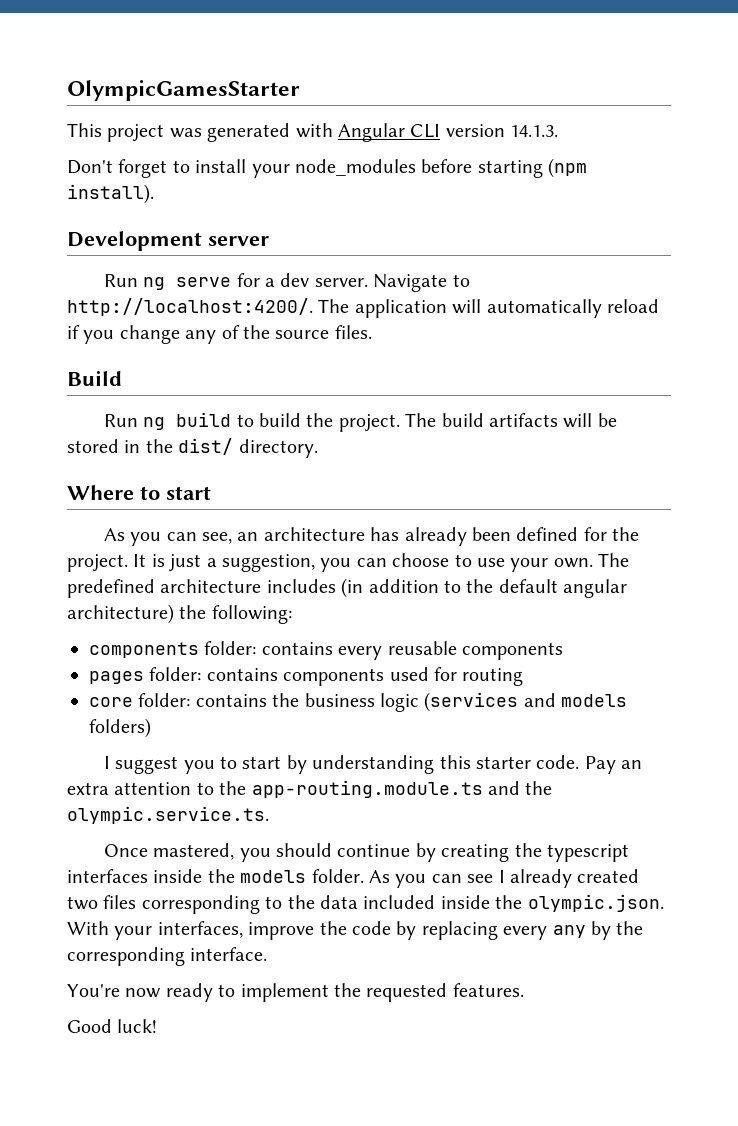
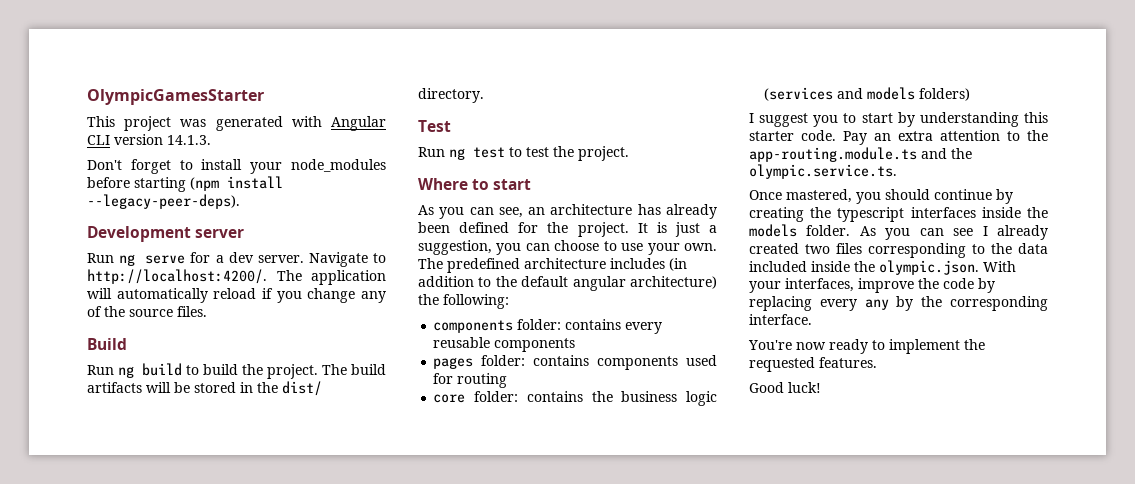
- Don't forget to install your node_modules before starting (npm install).
+ Don't forget to install your node_modules before starting (npm install --legacy-peer-deps).
+ Test
+ Run ng test to test the project.

